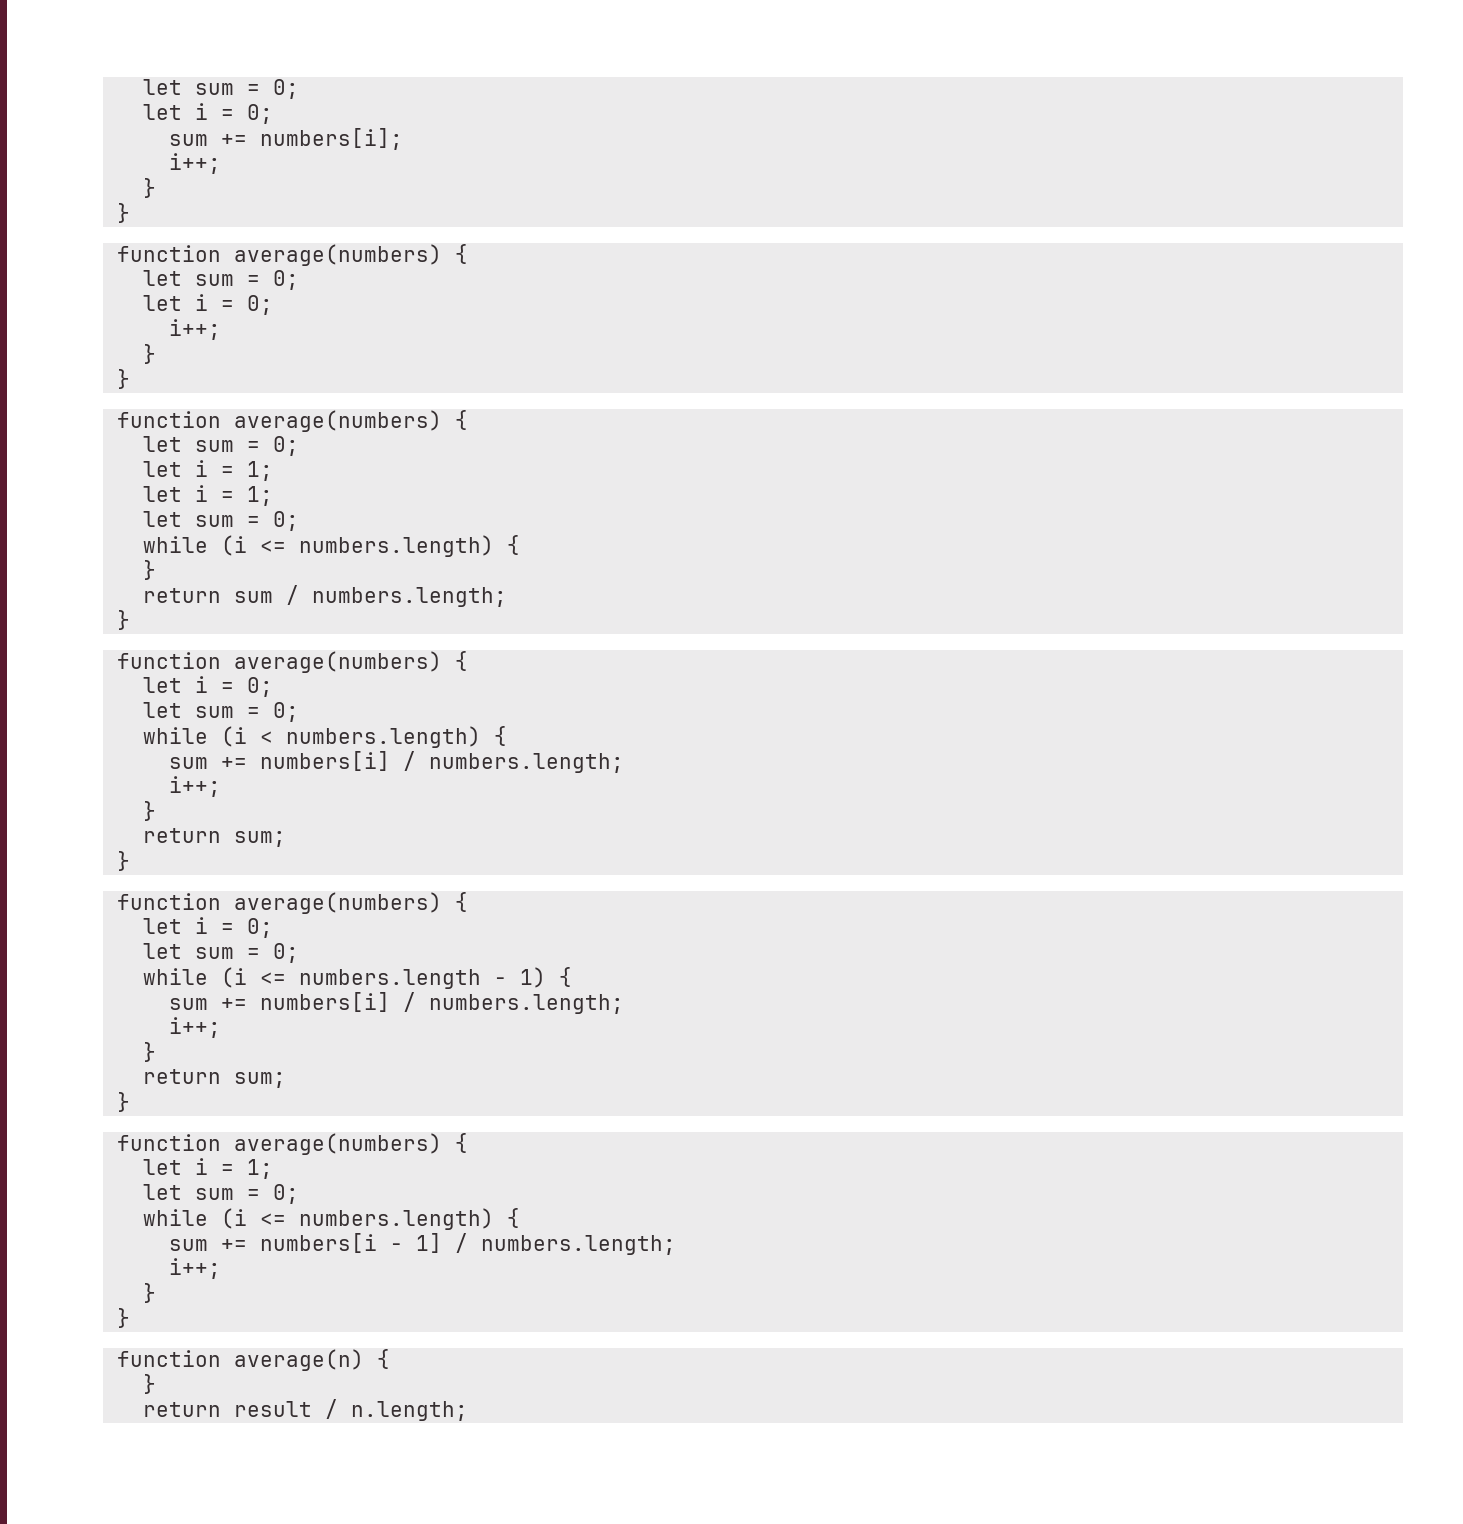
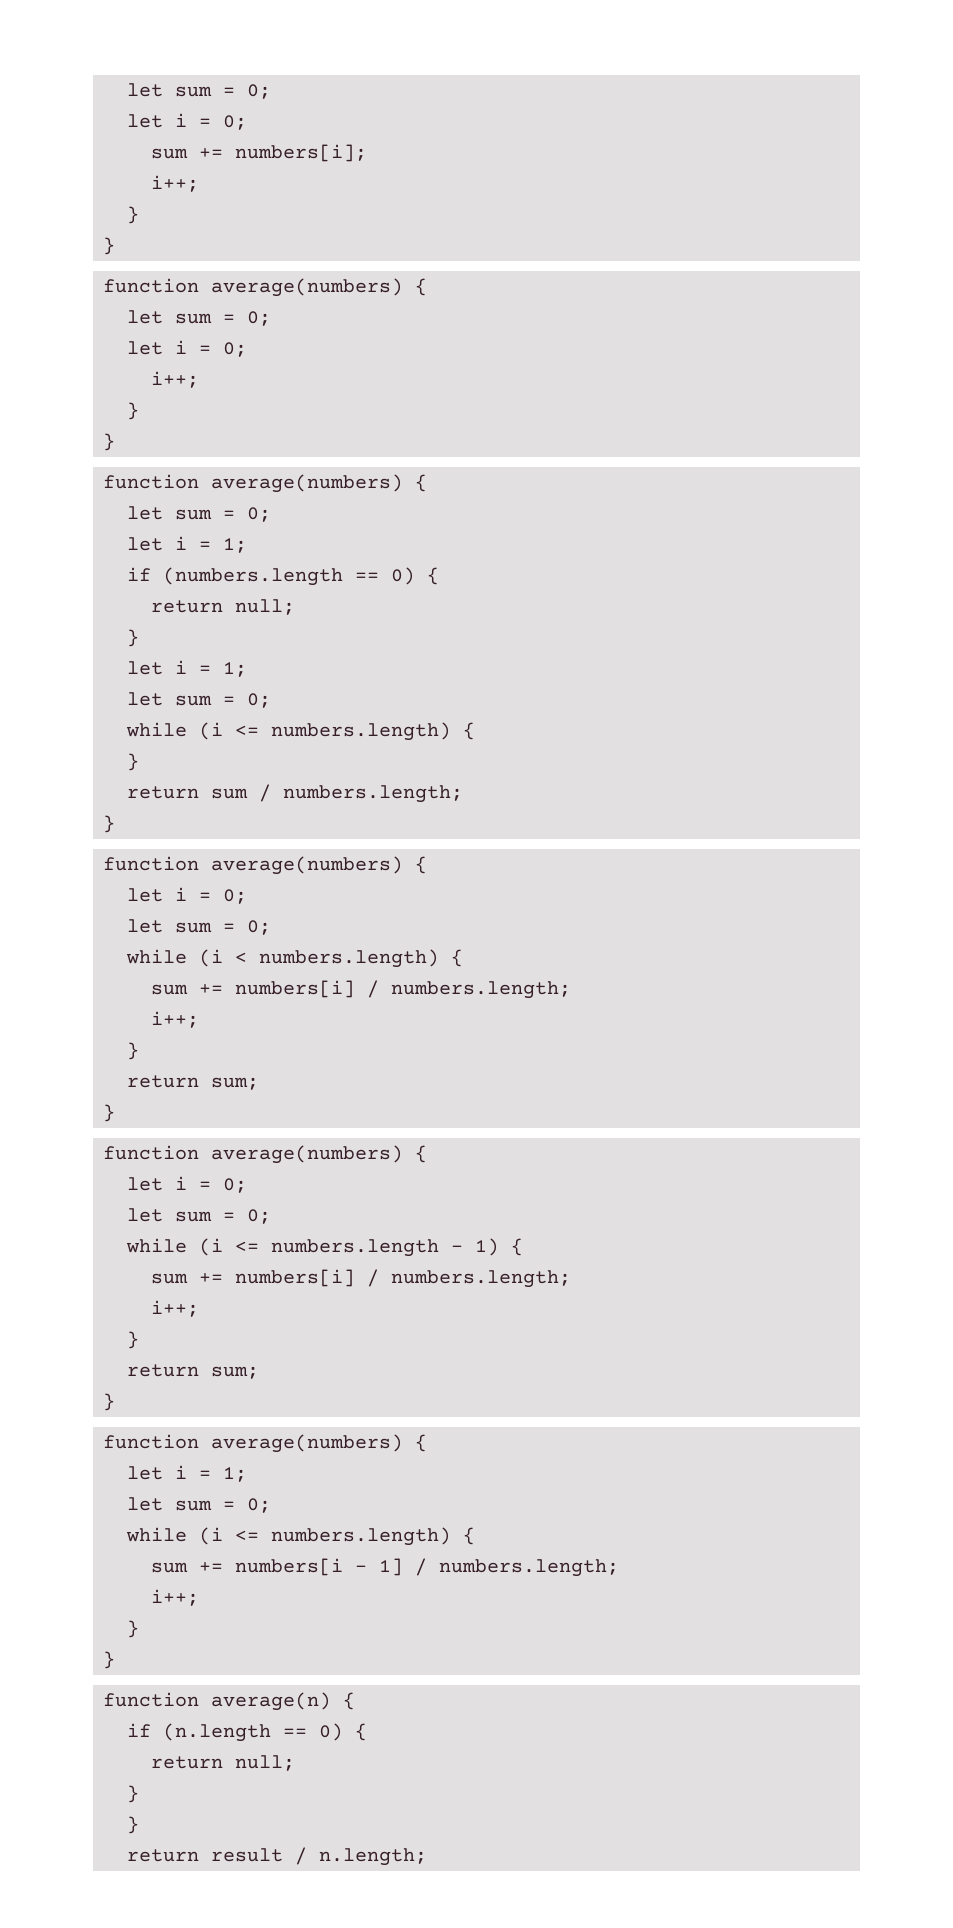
+ if (numbers.length == 0) {
+ return null;
+ }
+ if (n.length == 0) {
+ return null;
+ }

